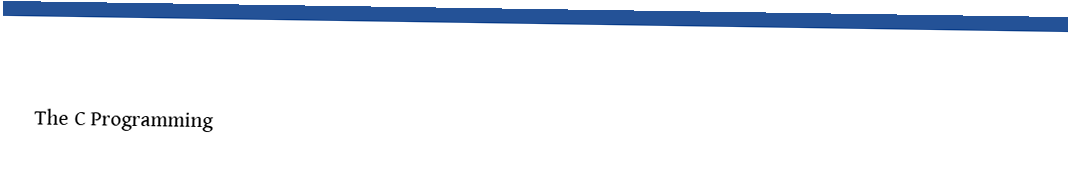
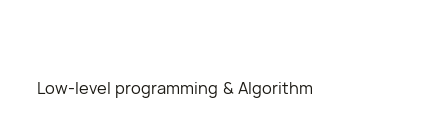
- The C Programming
+ Low-level programming & Algorithm

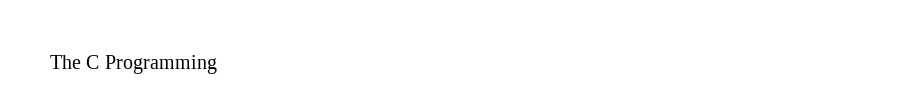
- Low-level programming & Algorithm
+ The C Programming

